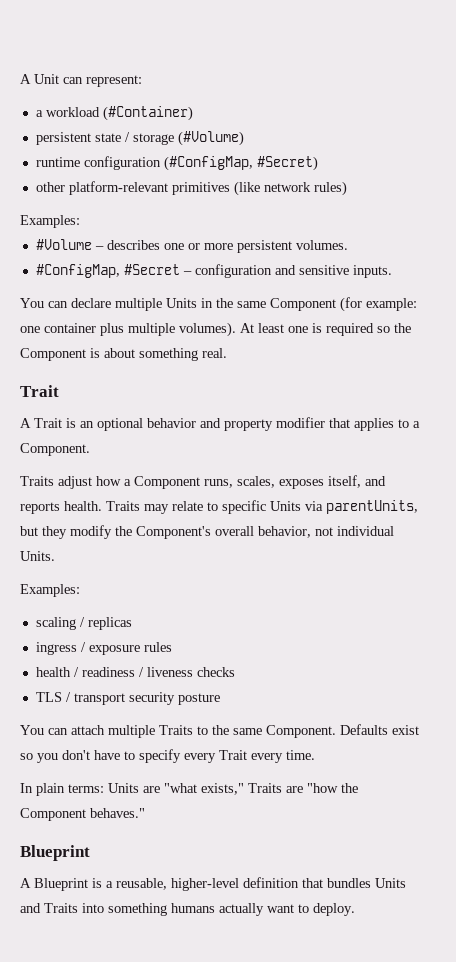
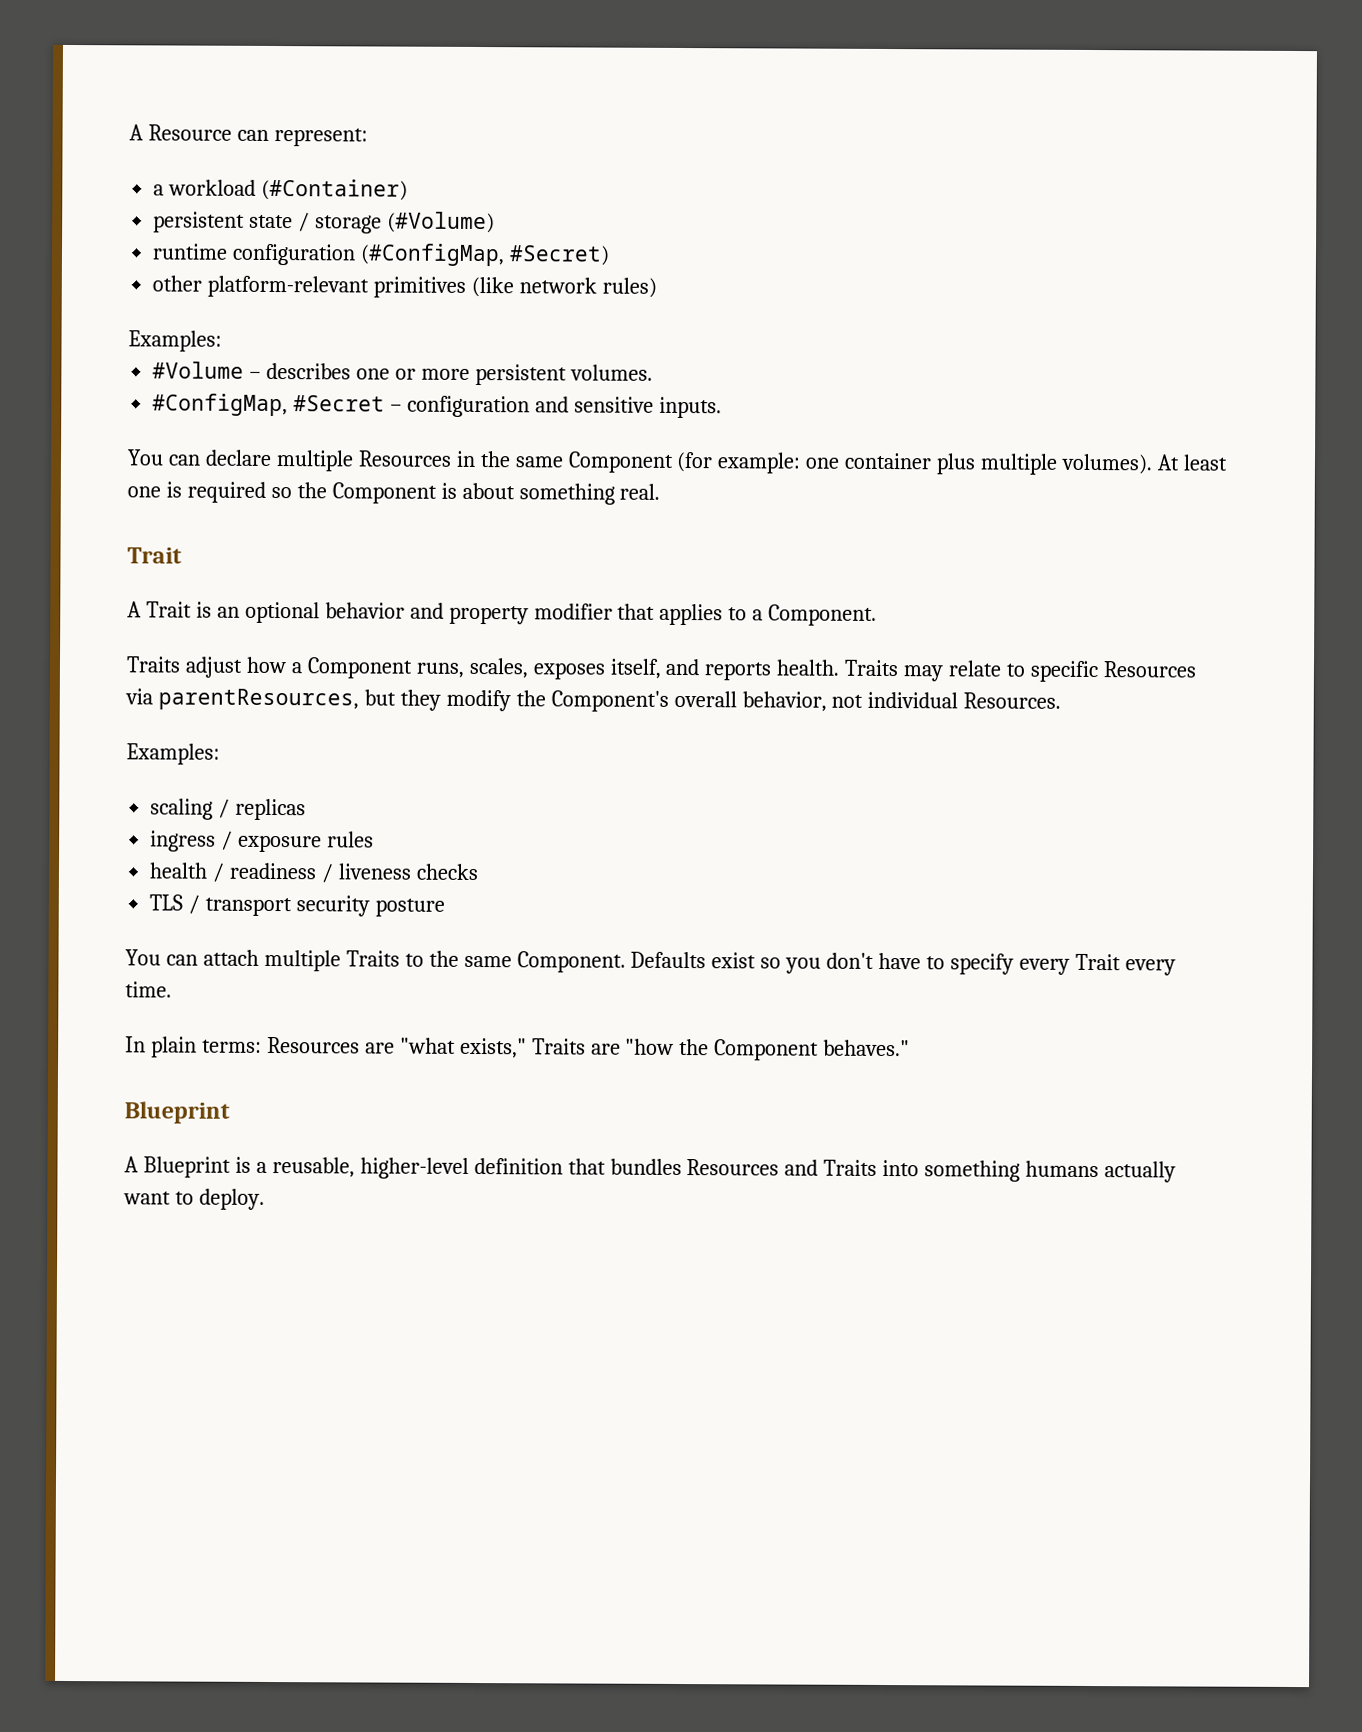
- A Unit can represent:
+ A Resource can represent:
- You can declare multiple Units in the same Component (for example: one container plus multiple volumes).
+ You can declare multiple Resources in the same Component (for example: one container plus multiple volumes).
- Traits may relate to specific Units via parentUnits, but they modify the Component's overall behavior, not individual Units.
+ Traits may relate to specific Resources via parentResources, but they modify the Component's overall behavior, not individual Resources.
- In plain terms: Units are "what exists," Traits are "how the Component behaves."
+ In plain terms: Resources are "what exists," Traits are "how the Component behaves."
- A Blueprint is a reusable, higher-level definition that bundles Units and Traits into something humans actually want to deploy.
+ A Blueprint is a reusable, higher-level definition that bundles Resources and Traits into something humans actually want to deploy.

